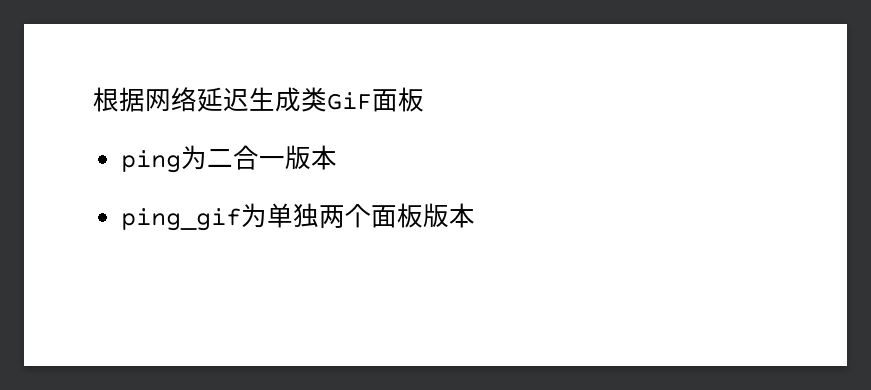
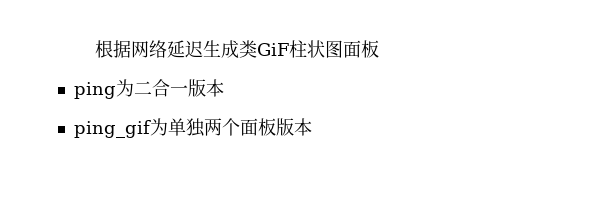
- 根据网络延迟生成类GiF面板
+ 根据网络延迟生成类GiF柱状图面板

